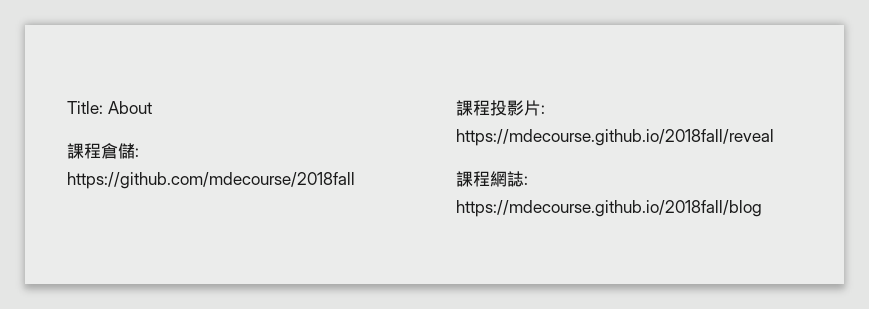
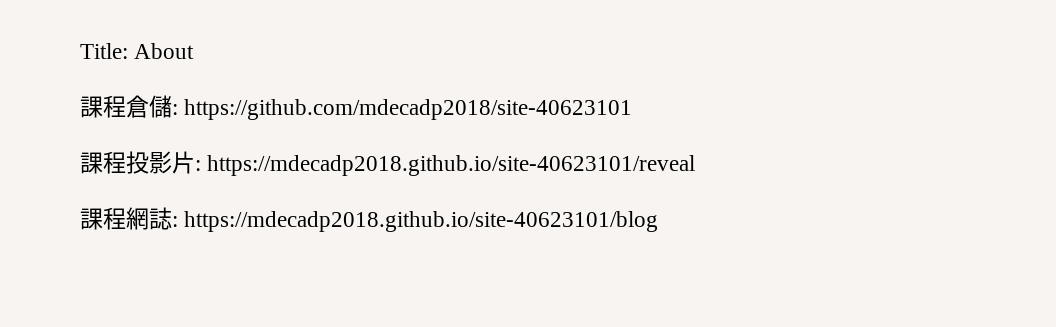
- 課程倉儲: https://github.com/mdecourse/2018fall
+ 課程倉儲: https://github.com/mdecadp2018/site-40623101
- 課程投影片: https://mdecourse.github.io/2018fall/reveal
+ 課程投影片: https://mdecadp2018.github.io/site-40623101/reveal
- 課程網誌: https://mdecourse.github.io/2018fall/blog
+ 課程網誌: https://mdecadp2018.github.io/site-40623101/blog

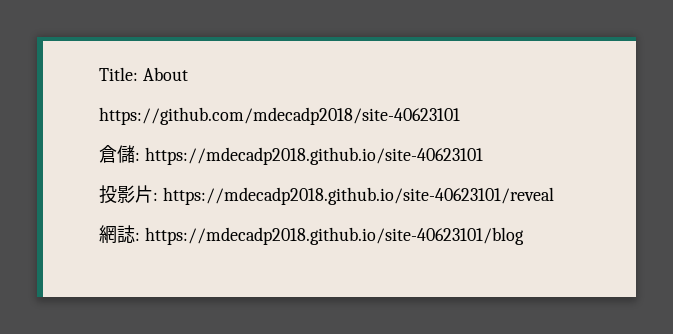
- 課程倉儲: https://github.com/mdecadp2018/site-40623101
- 課程投影片: https://mdecadp2018.github.io/site-40623101/reveal
+ https://github.com/mdecadp2018/site-40623101
+ 倉儲: https://mdecadp2018.github.io/site-40623101
+ 投影片: https://mdecadp2018.github.io/site-40623101/reveal
- 課程網誌: https://mdecadp2018.github.io/site-40623101/blog
+ 網誌: https://mdecadp2018.github.io/site-40623101/blog

